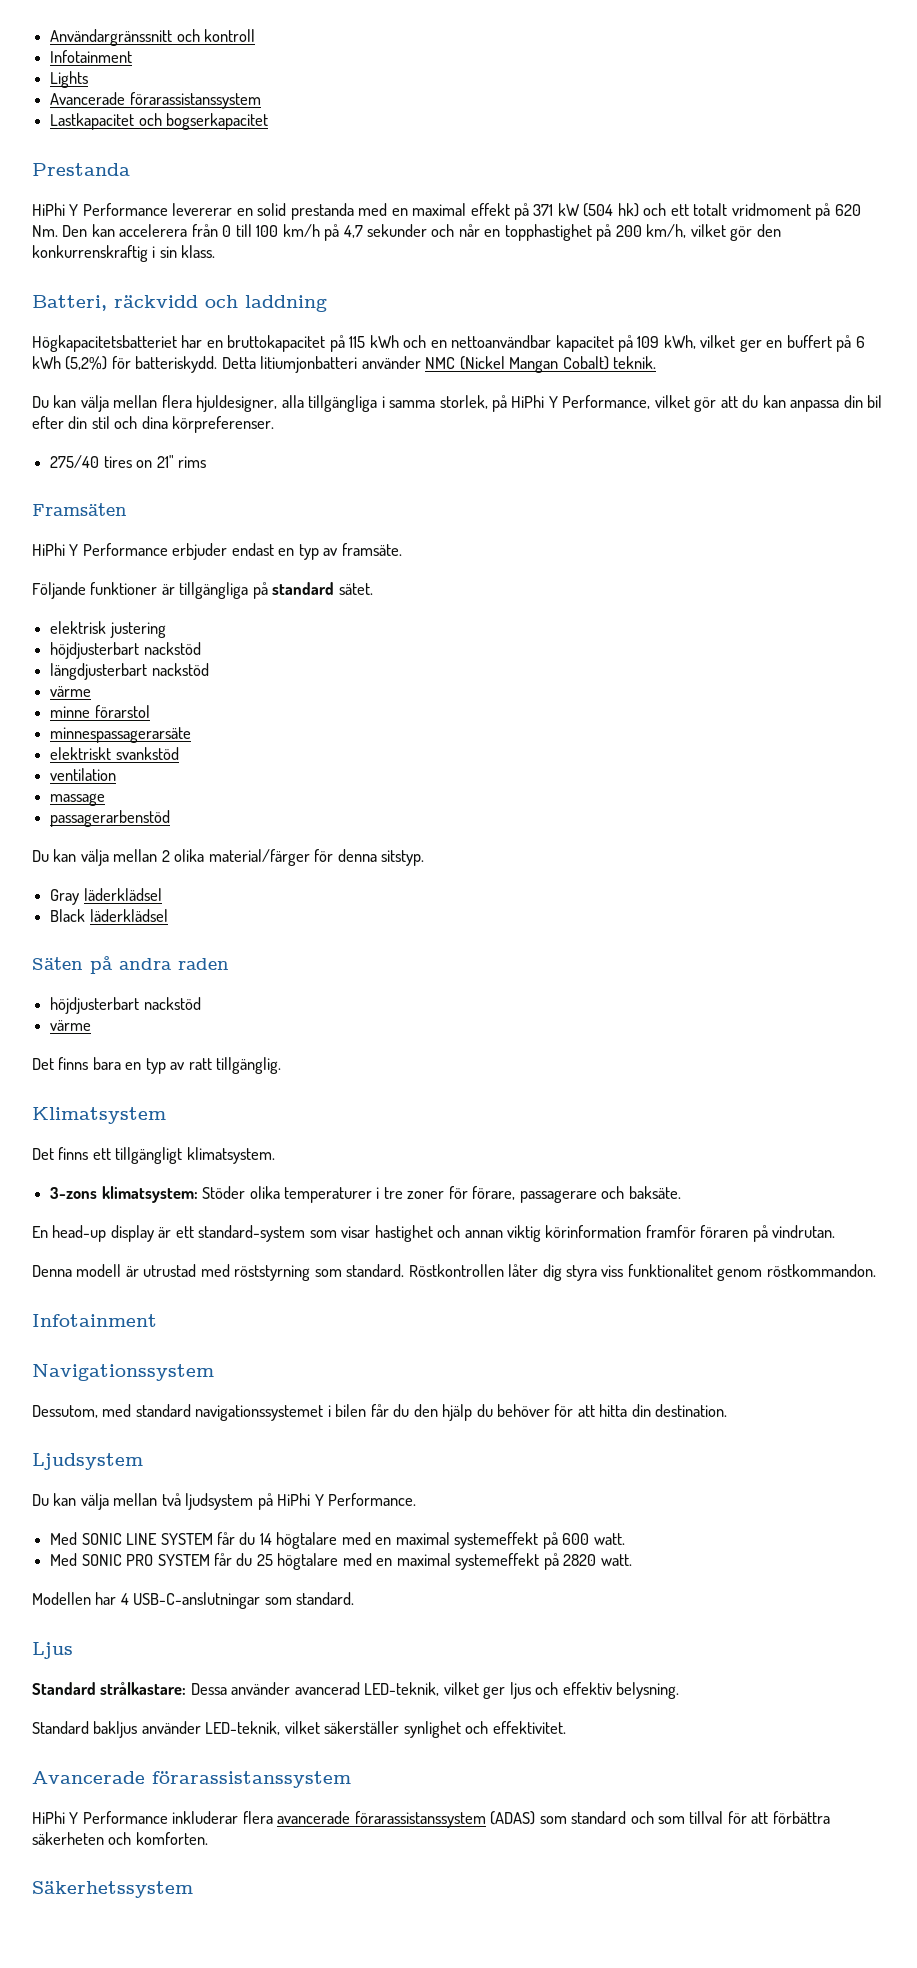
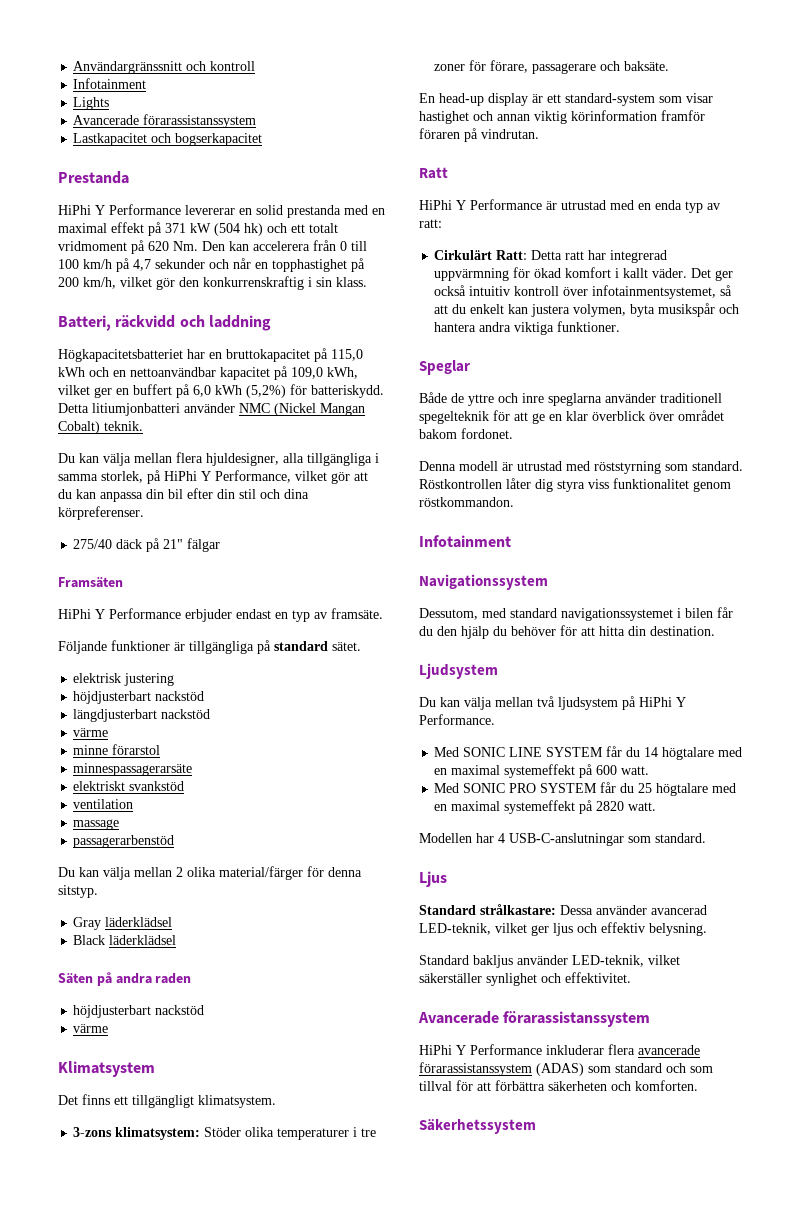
- Högkapacitetsbatteriet har en bruttokapacitet på 115 kWh och en nettoanvändbar kapacitet på 109 kWh, vilket ger en buffert på 6 kWh (5,2%) för batteriskydd.
+ Högkapacitetsbatteriet har en bruttokapacitet på 115,0 kWh och en nettoanvändbar kapacitet på 109,0 kWh, vilket ger en buffert på 6,0 kWh (5,2%) för batteriskydd.
- 275/40 tires on 21" rims
+ 275/40 däck på 21" fälgar
- Det finns bara en typ av ratt tillgänglig.
+ Ratt
+ HiPhi Y Performance är utrustad med en enda typ av ratt:
+ Cirkulärt Ratt: Detta ratt har integrerad uppvärmning för ökad komfort i kallt väder. Det ger också intuitiv kontroll över infotainmentsystemet, så att du enkelt kan justera volymen, byta musikspår och hantera andra viktiga funktioner.
+ Speglar
+ Både de yttre och inre speglarna använder traditionell spegelteknik för att ge en klar överblick över området bakom fordonet.

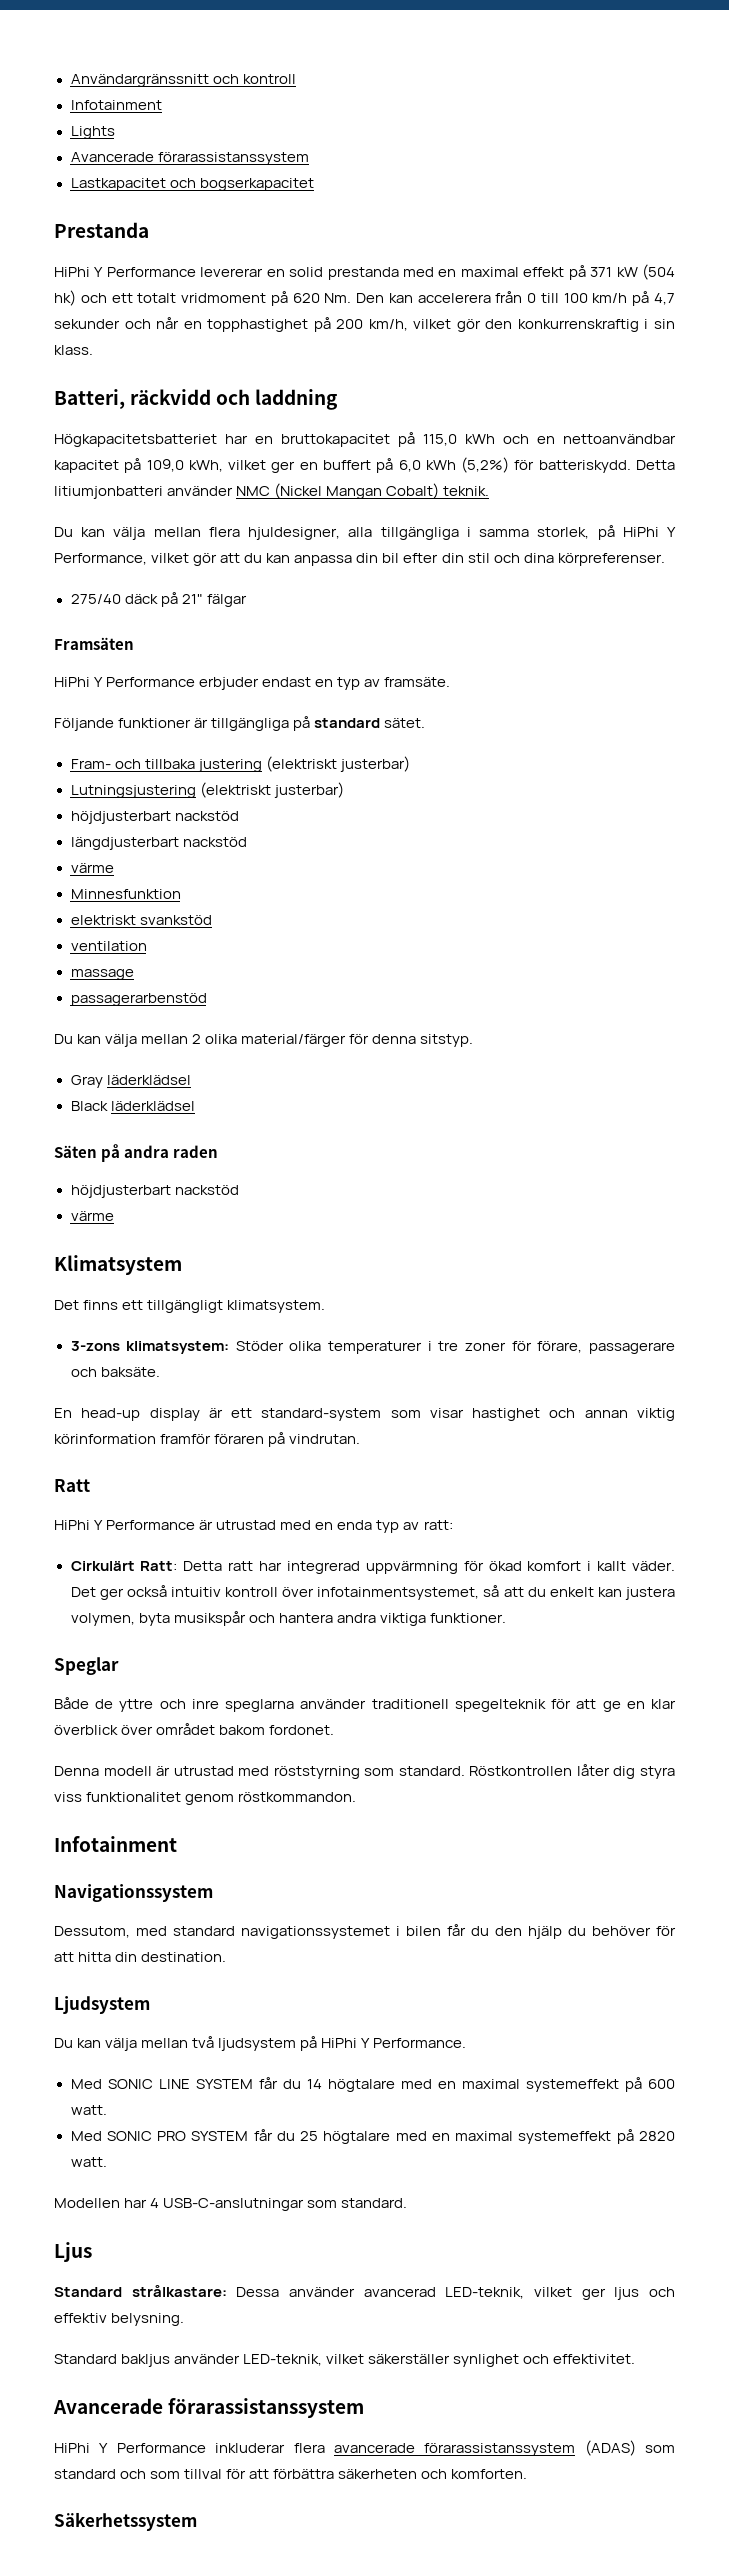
- elektrisk justering
+ Fram- och tillbaka justering (elektriskt justerbar)
+ Lutningsjustering (elektriskt justerbar)
- minne förarstol
- minnespassagerarsäte
+ Minnesfunktion

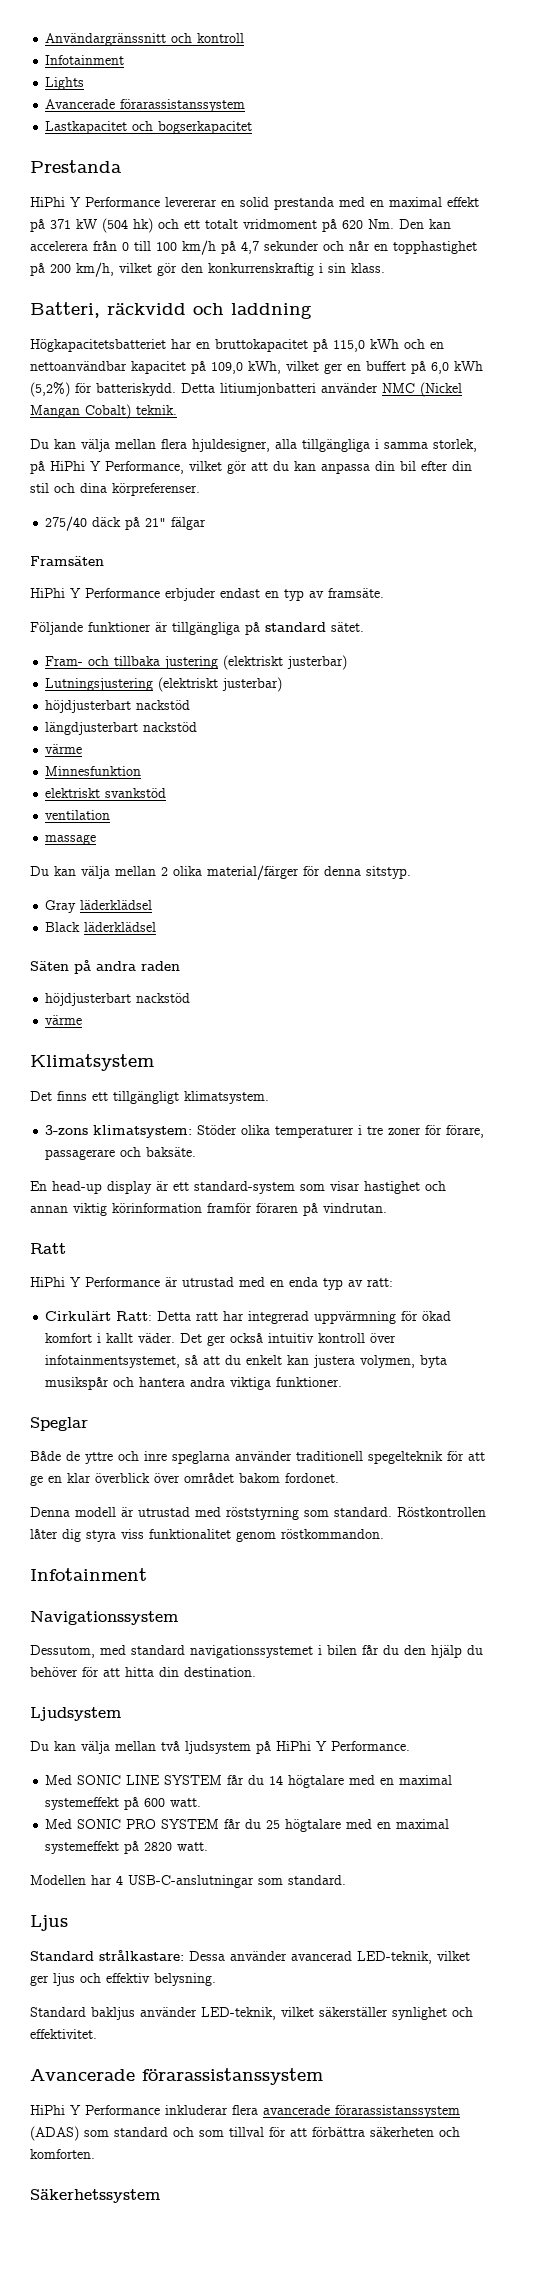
- passagerarbenstöd

